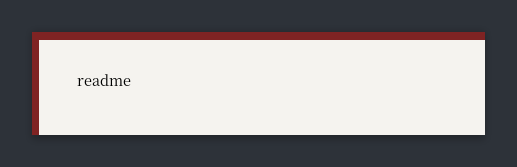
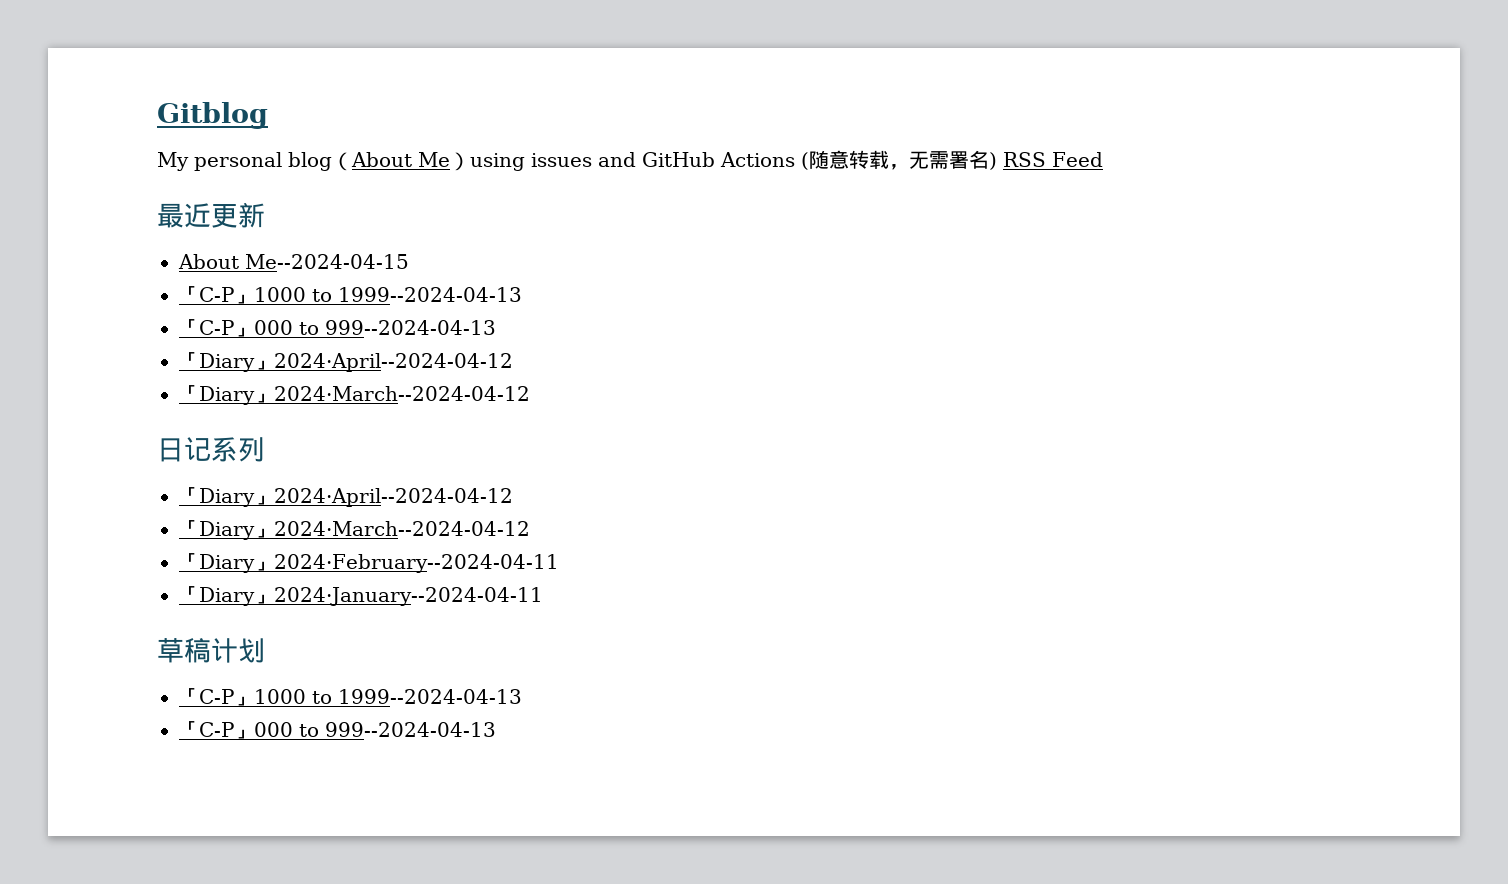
- readme
+ Gitblog
+ My personal blog（About Me）using issues and GitHub Actions (随意转载，无需署名) RSS Feed
+ 最近更新
+ About Me--2024-04-15
+ 「C-P」1000 to 1999--2024-04-13
+ 「C-P」000 to 999--2024-04-13
+ 「Diary」2024·April--2024-04-12
+ 「Diary」2024·March--2024-04-12
+ 日记系列
+ 「Diary」2024·April--2024-04-12
+ 「Diary」2024·March--2024-04-12
+ 「Diary」2024·February--2024-04-11
+ 「Diary」2024·January--2024-04-11
+ 草稿计划
+ 「C-P」1000 to 1999--2024-04-13
+ 「C-P」000 to 999--2024-04-13

